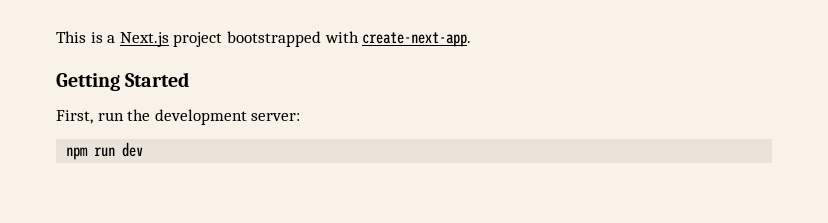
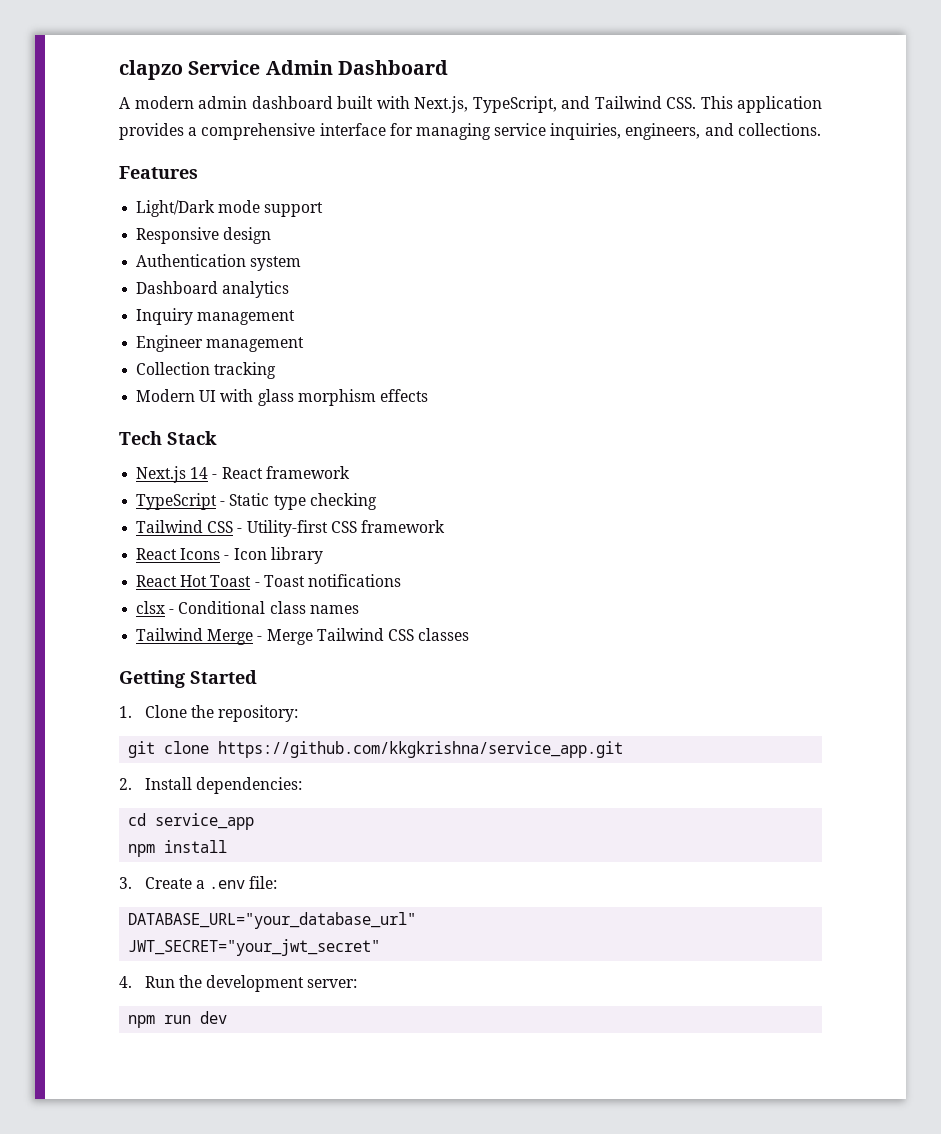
- This is a Next.js project bootstrapped with create-next-app.
+ clapzo Service Admin Dashboard
+ A modern admin dashboard built with Next.js, TypeScript, and Tailwind CSS. This application provides a comprehensive interface for managing service inquiries, engineers, and collections.
+ Features
+ Light/Dark mode support
+ Responsive design
+ Authentication system
+ Dashboard analytics
+ Inquiry management
+ Engineer management
+ Collection tracking
+ Modern UI with glass morphism effects
+ Tech Stack
+ Next.js 14 - React framework
+ TypeScript - Static type checking
+ Tailwind CSS - Utility-first CSS framework
+ React Icons - Icon library
+ React Hot Toast - Toast notifications
+ clsx - Conditional class names
+ Tailwind Merge - Merge Tailwind CSS classes
  Getting Started
- First, run the development server:
+ 1. Clone the repository:
+ git clone https://github.com/kkgkrishna/service_app.git
+ 2. Install dependencies:
+ cd service_app
+ npm install
+ 3. Create a .env file:
+ DATABASE_URL="your_database_url"
+ JWT_SECRET="your_jwt_secret"
+ 4. Run the development server:

